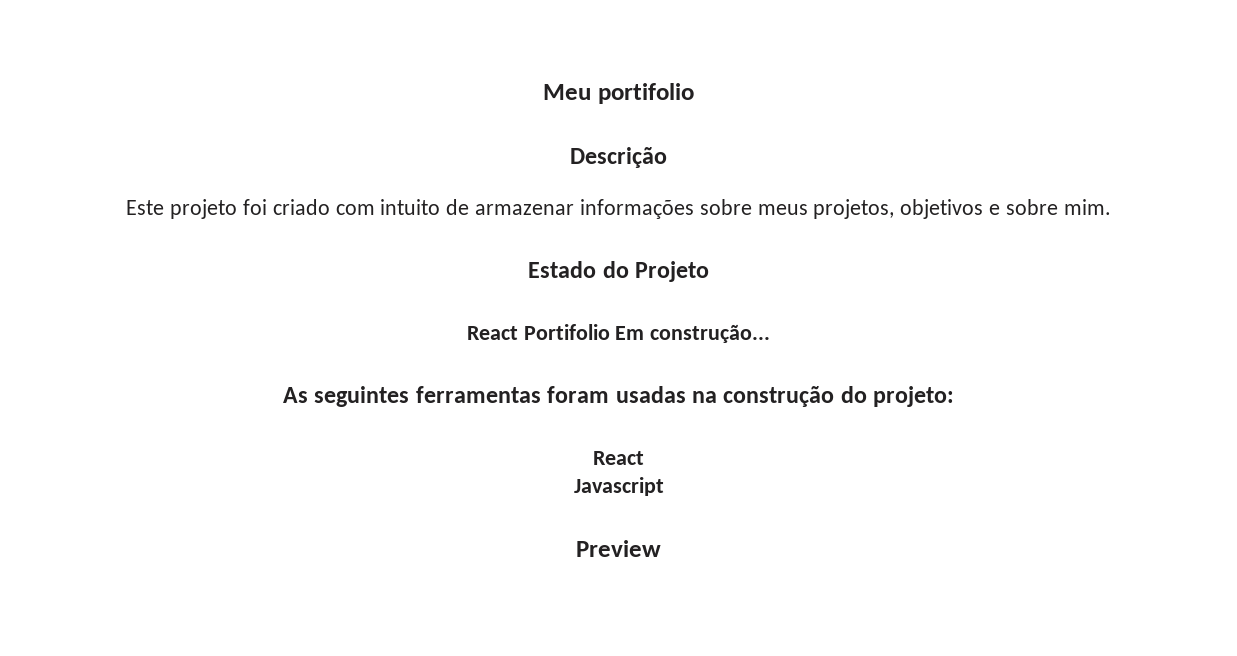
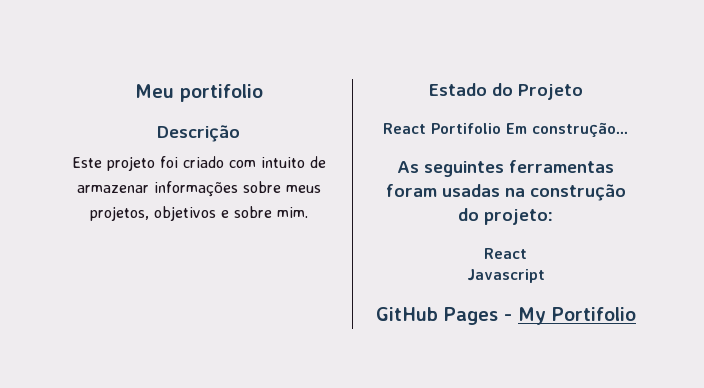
- Preview
+ GitHub Pages - My Portifolio

